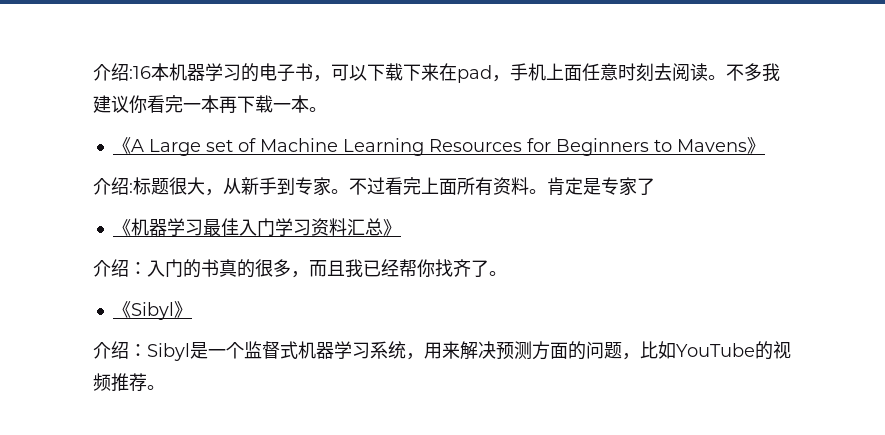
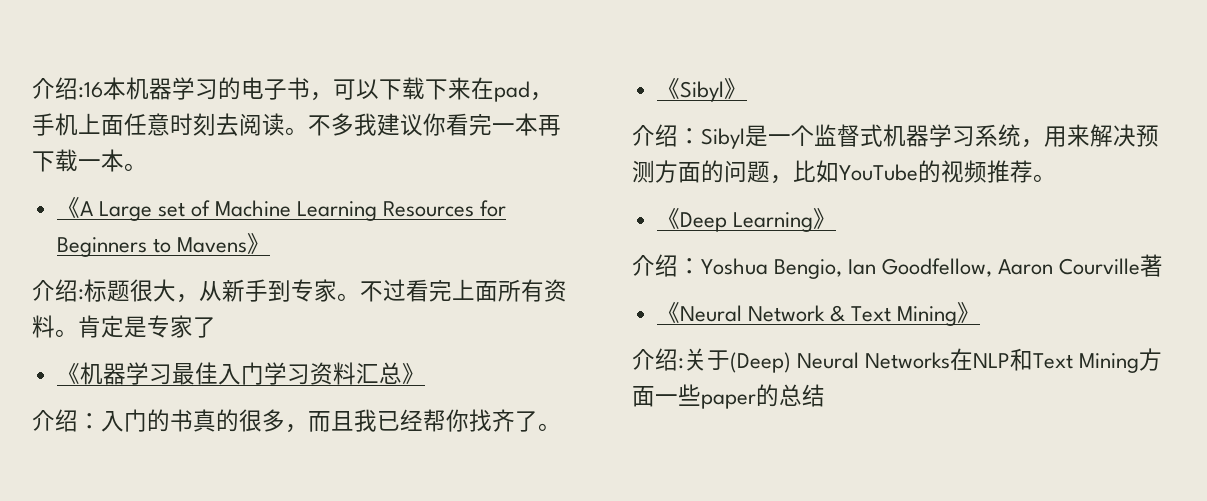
+ 《Deep Learning》
+ 介绍：Yoshua Bengio, Ian Goodfellow, Aaron Courville著
+ 《Neural Network & Text Mining》
+ 介绍:关于(Deep) Neural Networks在NLP和Text Mining方面一些paper的总结

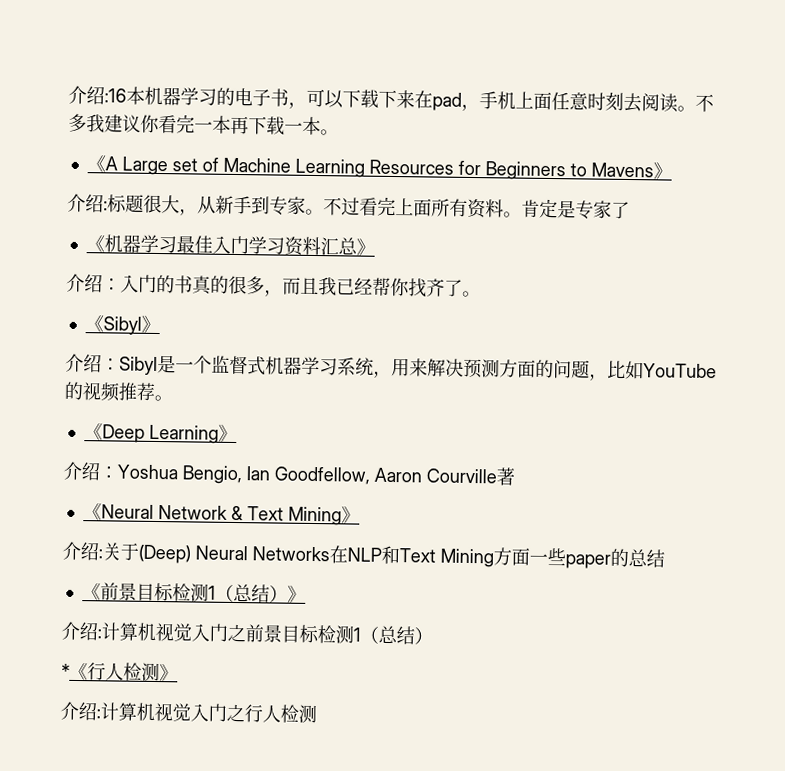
+ 《前景目标检测1（总结）》
+ 介绍:计算机视觉入门之前景目标检测1（总结）
+ *《行人检测》
+ 介绍:计算机视觉入门之行人检测

